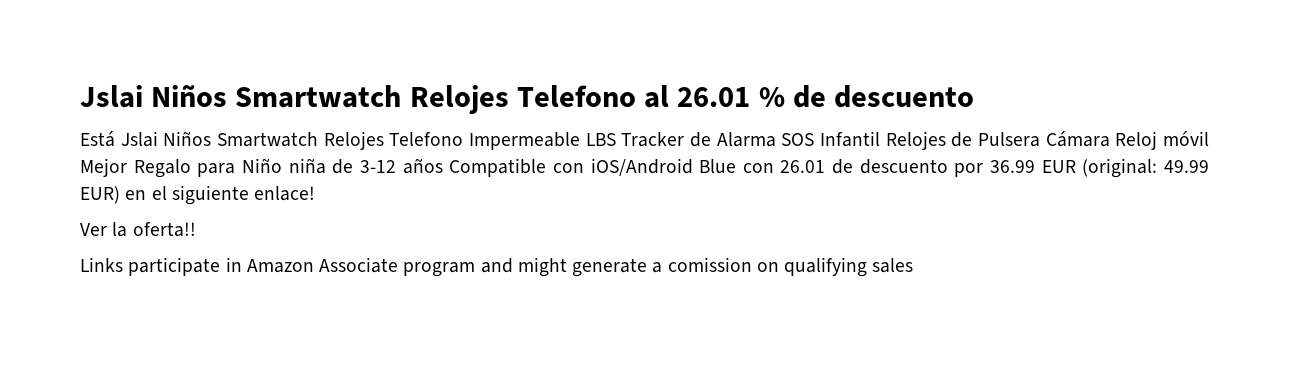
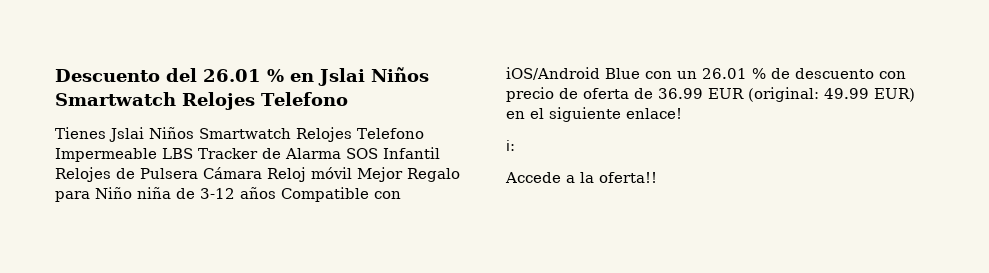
- Jslai Niños Smartwatch Relojes Telefono al 26.01 % de descuento
- Está Jslai Niños Smartwatch Relojes Telefono Impermeable LBS Tracker de Alarma SOS Infantil Relojes de Pulsera Cámara Reloj móvil Mejor Regalo para Niño niña de 3-12 años Compatible con iOS/Android Blue con 26.01 de descuento por 36.99 EUR (original: 49.99 EUR) en el siguiente enlace!
+ Descuento del 26.01 % en Jslai Niños Smartwatch Relojes Telefono
+ Tienes Jslai Niños Smartwatch Relojes Telefono Impermeable LBS Tracker de Alarma SOS Infantil Relojes de Pulsera Cámara Reloj móvil Mejor Regalo para Niño niña de 3-12 años Compatible con iOS/Android Blue con un 26.01 % de descuento con precio de oferta de 36.99 EUR (original: 49.99 EUR) en el siguiente enlace!
- Ver la oferta!!
+ ℹ:
+ Accede a la oferta!!
- Links participate in Amazon Associate program and might generate a comission on qualifying sales

